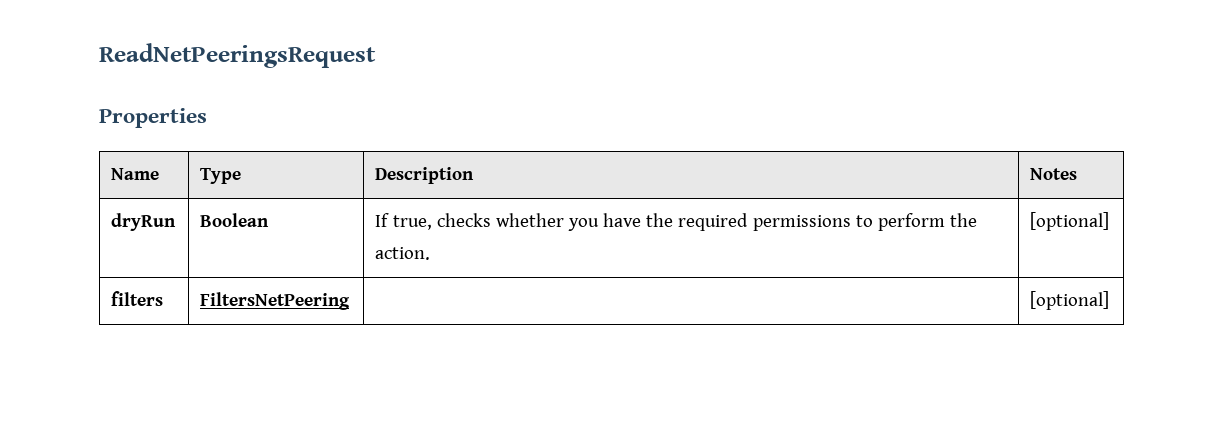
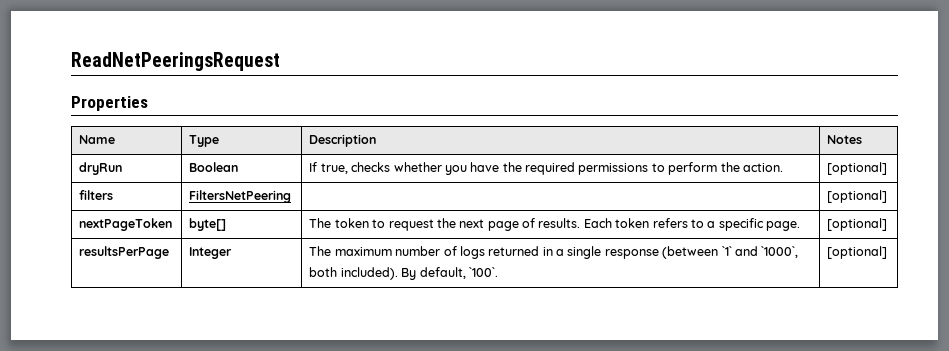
+ nextPageToken | byte[] | The token to request the next page of results. Each token refers to a specific page. | [optional]
+ resultsPerPage | Integer | The maximum number of logs returned in a single response (between `1` and `1000`, both included). By default, `100`. | [optional]

